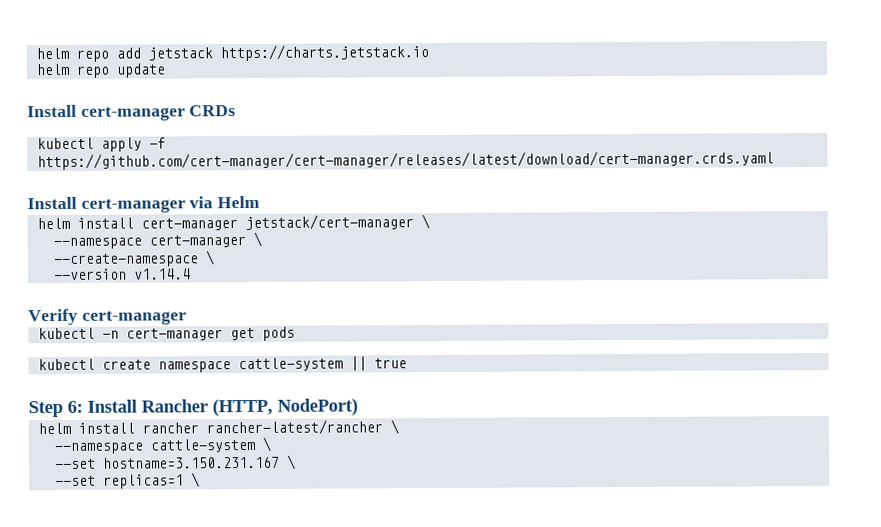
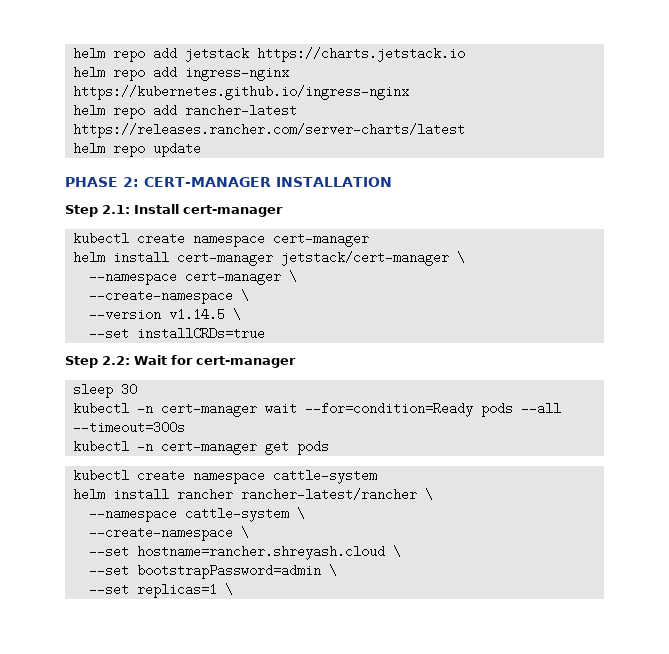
+ helm repo add ingress-nginx https://kubernetes.github.io/ingress-nginx
+ helm repo add rancher-latest https://releases.rancher.com/server-charts/latest
  helm repo update
- Install cert-manager CRDs
- kubectl apply -f https://github.com/cert-manager/cert-manager/releases/latest/download/cert-manager.crds.yaml
- Install cert-manager via Helm
+ PHASE 2: CERT-MANAGER INSTALLATION
+ Step 2.1: Install cert-manager
+ kubectl create namespace cert-manager
- --version v1.14.4
- Verify cert-manager
+ --version v1.14.5 \
+ --set installCRDs=true
+ Step 2.2: Wait for cert-manager
+ sleep 30
+ kubectl -n cert-manager wait --for=condition=Ready pods --all --timeout=300s
- kubectl create namespace cattle-system || true
- Step 6: Install Rancher (HTTP, NodePort)
+ kubectl create namespace cattle-system
  --namespace cattle-system \
- --set hostname=3.150.231.167 \
+ --create-namespace \
+ --set hostname=rancher.shreyash.cloud \
+ --set bootstrapPassword=admin \

